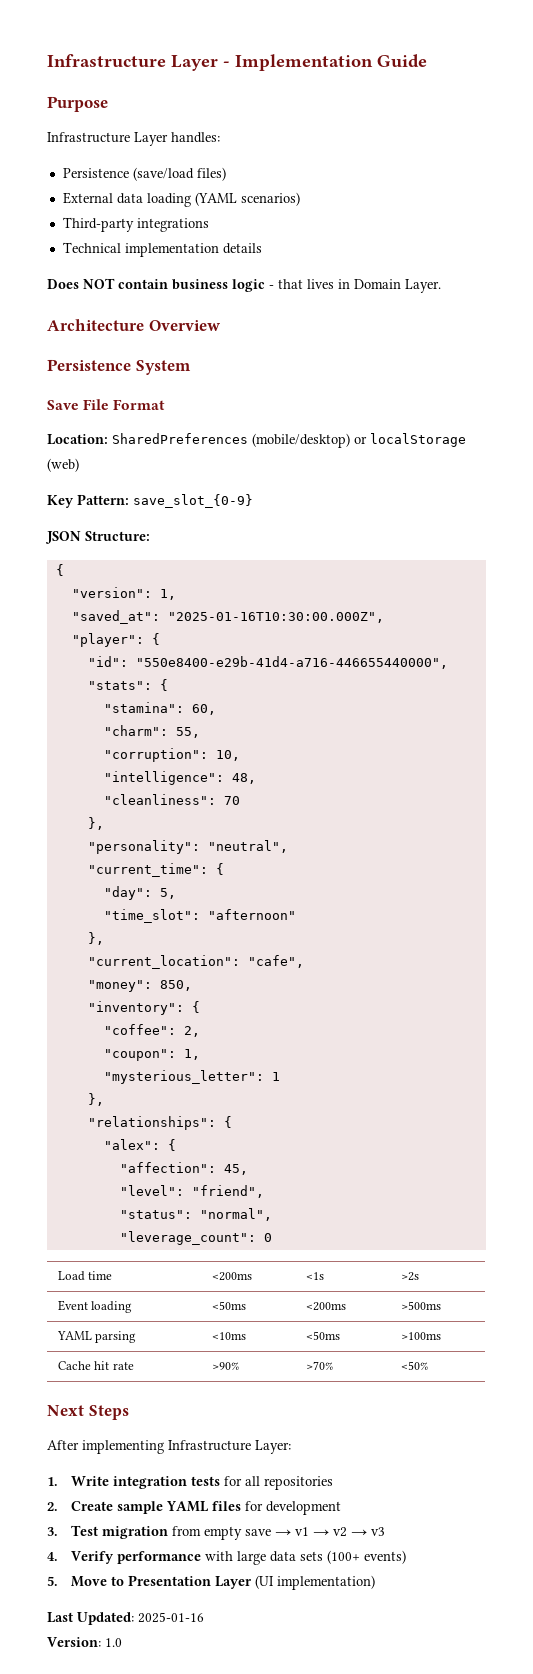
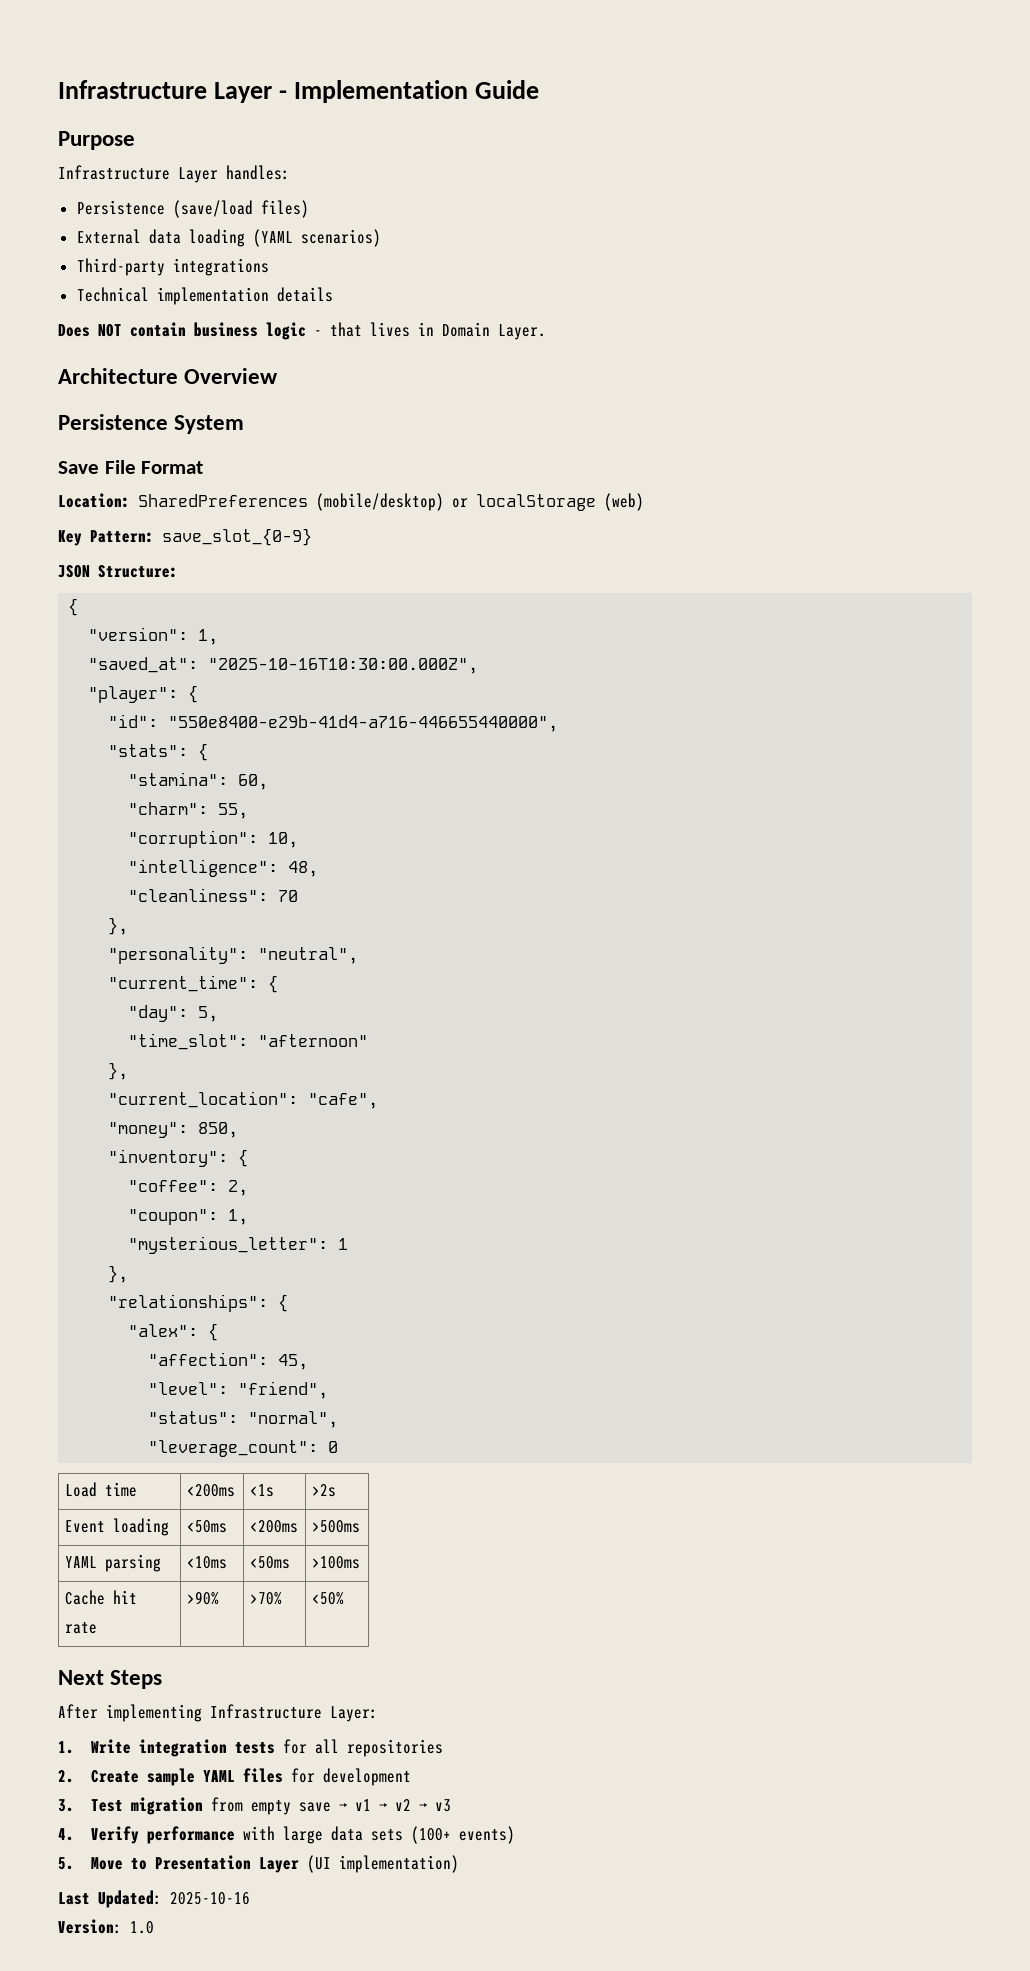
- "saved_at": "2025-01-16T10:30:00.000Z",
+ "saved_at": "2025-10-16T10:30:00.000Z",
- Last Updated: 2025-01-16
+ Last Updated: 2025-10-16

